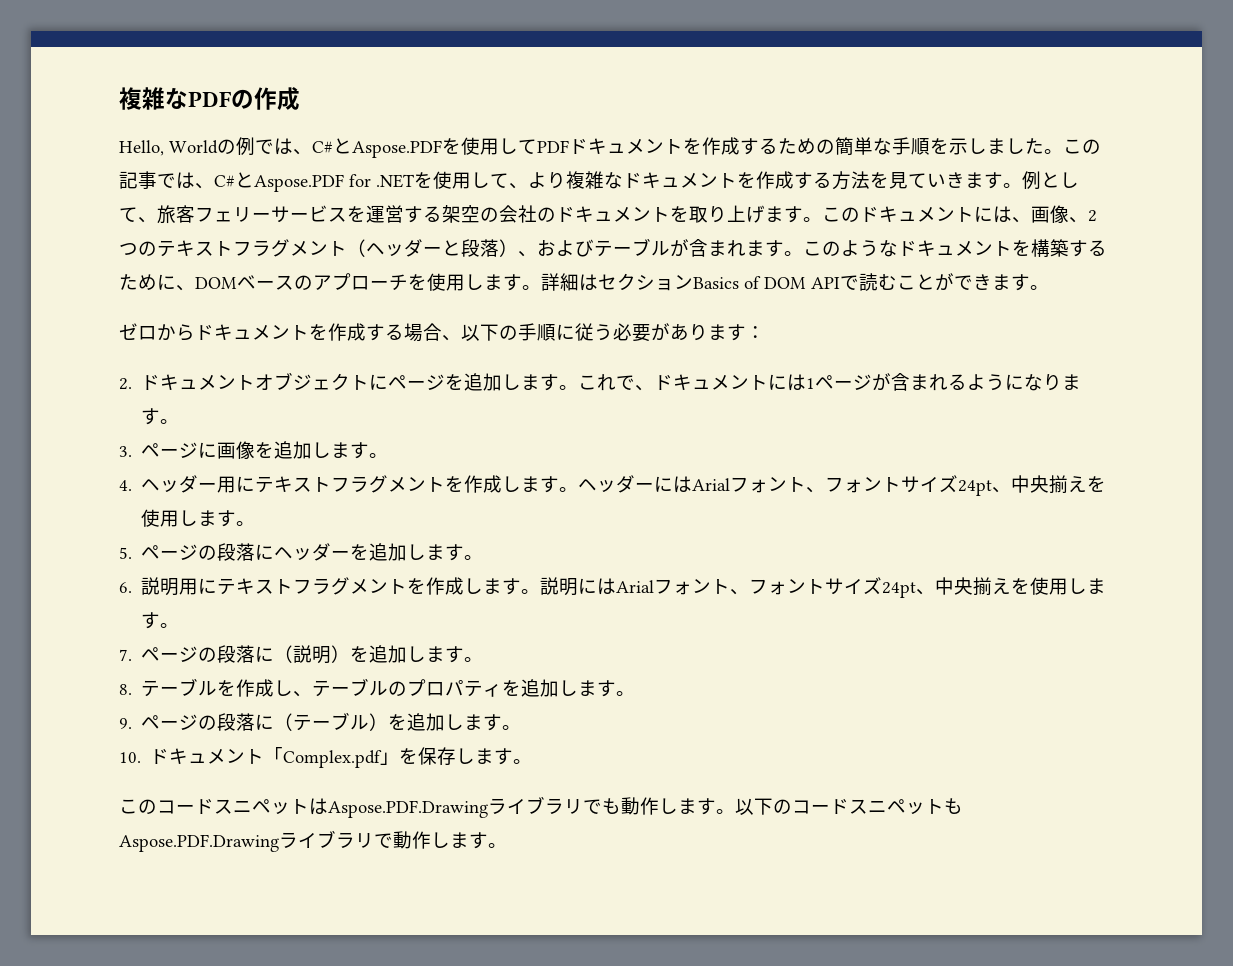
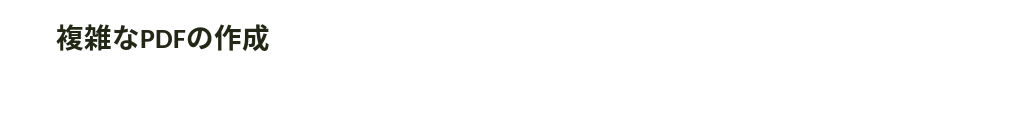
- Hello, Worldの例では、C#とAspose.PDFを使用してPDFドキュメントを作成するための簡単な手順を示しました。この記事では、C#とAspose.PDF for .NETを使用して、より複雑なドキュメントを作成する方法を見ていきます。例として、旅客フェリーサービスを運営する架空の会社のドキュメントを取り上げます。このドキュメントには、画像、2つのテキストフラグメント（ヘッダーと段落）、およびテーブルが含まれます。このようなドキュメントを構築するために、DOMベースのアプローチを使用します。詳細はセクションBasics of DOM APIで読むことができます。
- ゼロからドキュメントを作成する場合、以下の手順に従う必要があります：
- 2.ドキュメントオブジェクトにページを追加します。これで、ドキュメントには1ページが含まれるようになります。
- 3.ページに画像を追加します。
- 4.ヘッダー用にテキストフラグメントを作成します。ヘッダーにはArialフォント、フォントサイズ24pt、中央揃えを使用します。
- 5.ページの段落にヘッダーを追加します。
- 6.説明用にテキストフラグメントを作成します。説明にはArialフォント、フォントサイズ24pt、中央揃えを使用します。
- 7.ページの段落に（説明）を追加します。
- 8.テーブルを作成し、テーブルのプロパティを追加します。
- 9.ページの段落に（テーブル）を追加します。
- 10.ドキュメント「Complex.pdf」を保存します。
- このコードスニペットはAspose.PDF.Drawingライブラリでも動作します。以下のコードスニペットもAspose.PDF.Drawingライブラリで動作します。

